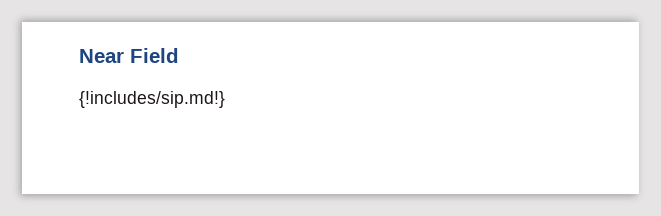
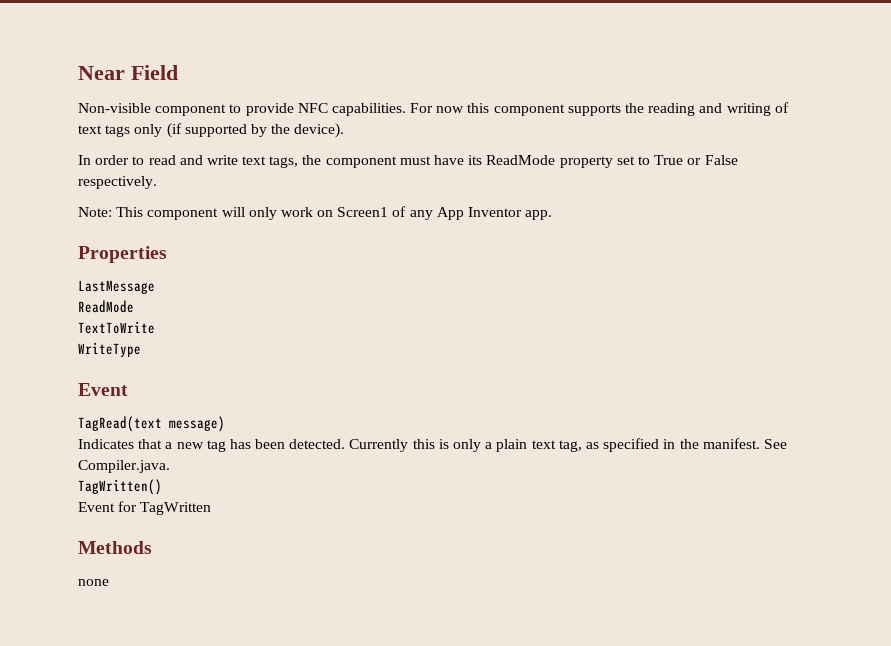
- {!includes/sip.md!}
+ Non-visible component to provide NFC capabilities. For now this component supports the reading and writing of text tags only (if supported by the device).
+ In order to read and write text tags, the component must have its ReadMode property set to True or False respectively.
+ Note: This component will only work on Screen1 of any App Inventor app.
+ Properties
+ LastMessage
+ ReadMode
+ TextToWrite
+ WriteType
+ Event
+ TagRead(text message)
+ Indicates that a new tag has been detected. Currently this is only a plain text tag, as specified in the manifest. See Compiler.java.
+ TagWritten()
+ Event for TagWritten
+ Methods
+ none

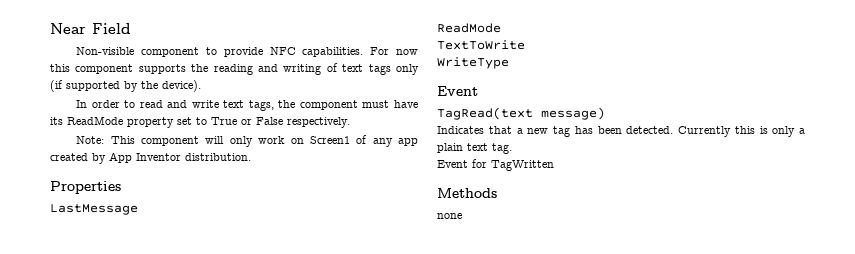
- Note: This component will only work on Screen1 of any App Inventor app.
+ Note: This component will only work on Screen1 of any app created by App Inventor distribution.
- Currently this is only a plain text tag, as specified in the manifest. See Compiler.java.
- TagWritten()
+ Currently this is only a plain text tag.

